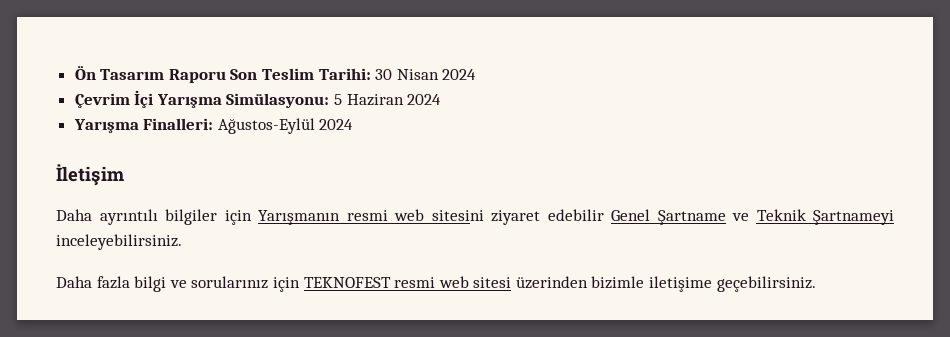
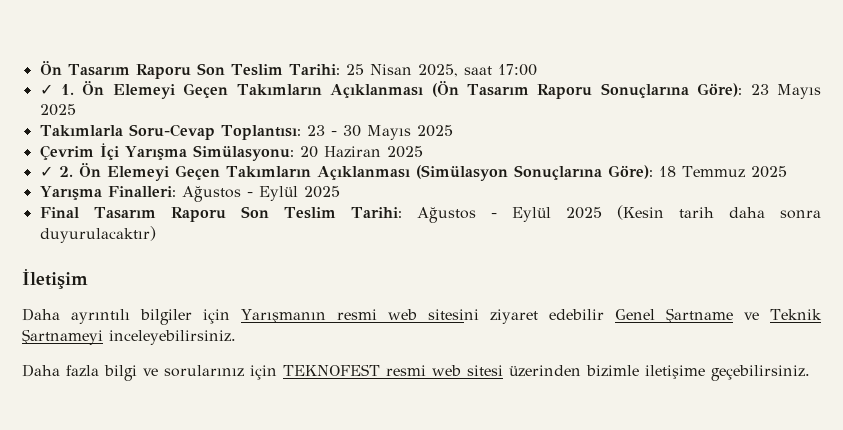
- Ön Tasarım Raporu Son Teslim Tarihi: 30 Nisan 2024
- Çevrim İçi Yarışma Simülasyonu: 5 Haziran 2024
- Yarışma Finalleri: Ağustos-Eylül 2024
+ Ön Tasarım Raporu Son Teslim Tarihi: 25 Nisan 2025, saat 17:00
+ ✓ 1. Ön Elemeyi Geçen Takımların Açıklanması (Ön Tasarım Raporu Sonuçlarına Göre): 23 Mayıs 2025
+ Takımlarla Soru-Cevap Toplantısı: 23 - 30 Mayıs 2025
+ Çevrim İçi Yarışma Simülasyonu: 20 Haziran 2025
+ ✓ 2. Ön Elemeyi Geçen Takımların Açıklanması (Simülasyon Sonuçlarına Göre): 18 Temmuz 2025
+ Yarışma Finalleri: Ağustos - Eylül 2025
+ Final Tasarım Raporu Son Teslim Tarihi: Ağustos - Eylül 2025 (Kesin tarih daha sonra duyurulacaktır)

